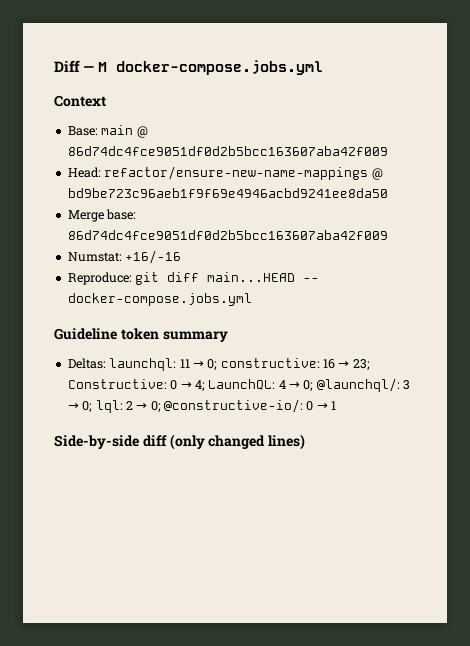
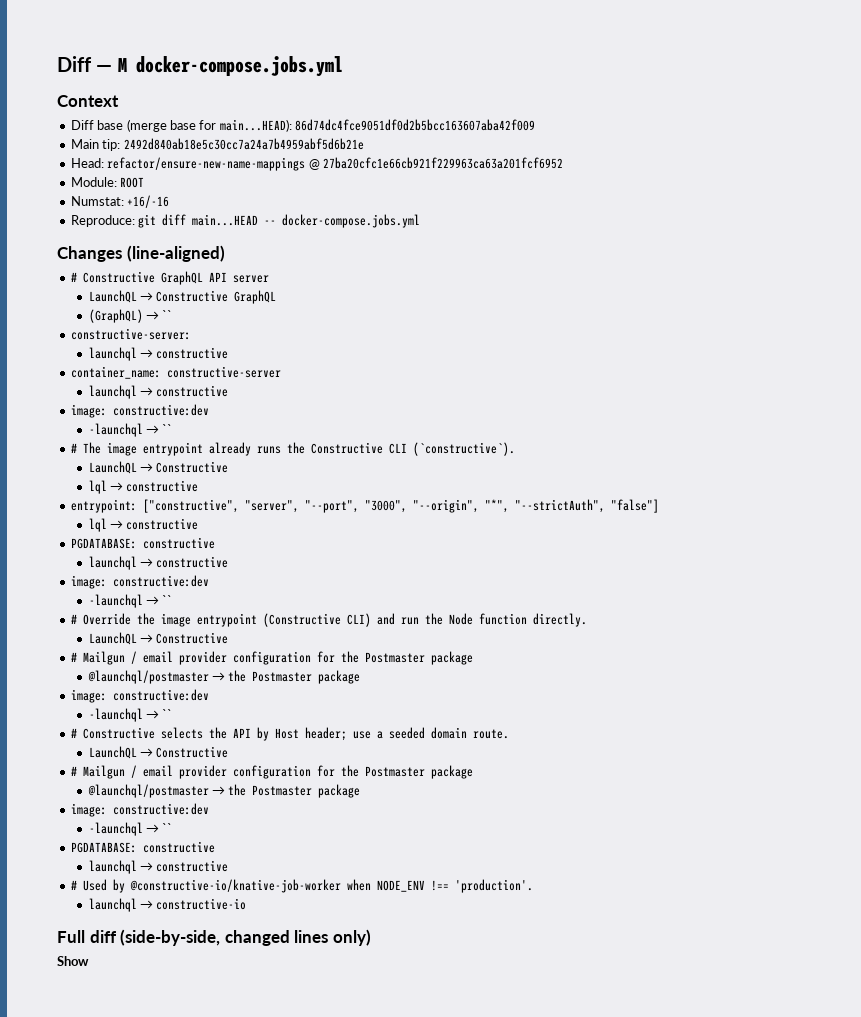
- Base: main @ 86d74dc4fce9051df0d2b5bcc163607aba42f009
+ Diff base (merge base for main...HEAD): 86d74dc4fce9051df0d2b5bcc163607aba42f009
+ Main tip: 2492d840ab18e5c30cc7a24a7b4959abf5d6b21e
- Head: refactor/ensure-new-name-mappings @ bd9be723c96aeb1f9f69e4946acbd9241ee8da50
- Merge base: 86d74dc4fce9051df0d2b5bcc163607aba42f009
+ Head: refactor/ensure-new-name-mappings @ 27ba20cfc1e66cb921f229963ca63a201fcf6952
+ Module: ROOT
- Guideline token summary
- Deltas: launchql: 11 → 0; constructive: 16 → 23; Constructive: 0 → 4; LaunchQL: 4 → 0; @launchql/: 3 → 0; lql: 2 → 0; @constructive-io/: 0 → 1
- Side-by-side diff (only changed lines)
+ Changes (line-aligned)
+ # Constructive GraphQL API server
+ LaunchQL → Constructive GraphQL
+ (GraphQL) → ``
+ constructive-server:
+ launchql → constructive
+ container_name: constructive-server
+ launchql → constructive
+ image: constructive:dev
+ -launchql → ``
+ # The image entrypoint already runs the Constructive CLI (`constructive`).
+ LaunchQL → Constructive
+ lql → constructive
+ entrypoint: ["constructive", "server", "--port", "3000", "--origin", "*", "--strictAuth", "false"]
+ lql → constructive
+ PGDATABASE: constructive
+ launchql → constructive
+ image: constructive:dev
+ -launchql → ``
+ # Override the image entrypoint (Constructive CLI) and run the Node function directly.
+ LaunchQL → Constructive
+ # Mailgun / email provider configuration for the Postmaster package
+ @launchql/postmaster → the Postmaster package
+ image: constructive:dev
+ -launchql → ``
+ # Constructive selects the API by Host header; use a seeded domain route.
+ LaunchQL → Constructive
+ # Mailgun / email provider configuration for the Postmaster package
+ @launchql/postmaster → the Postmaster package
+ image: constructive:dev
+ -launchql → ``
+ PGDATABASE: constructive
+ launchql → constructive
+ # Used by @constructive-io/knative-job-worker when NODE_ENV !== 'production'.
+ launchql → constructive-io
+ Full diff (side-by-side, changed lines only)
+ Show

